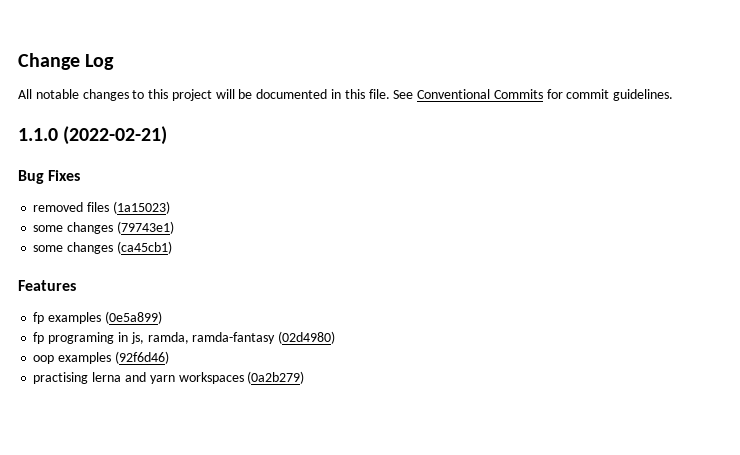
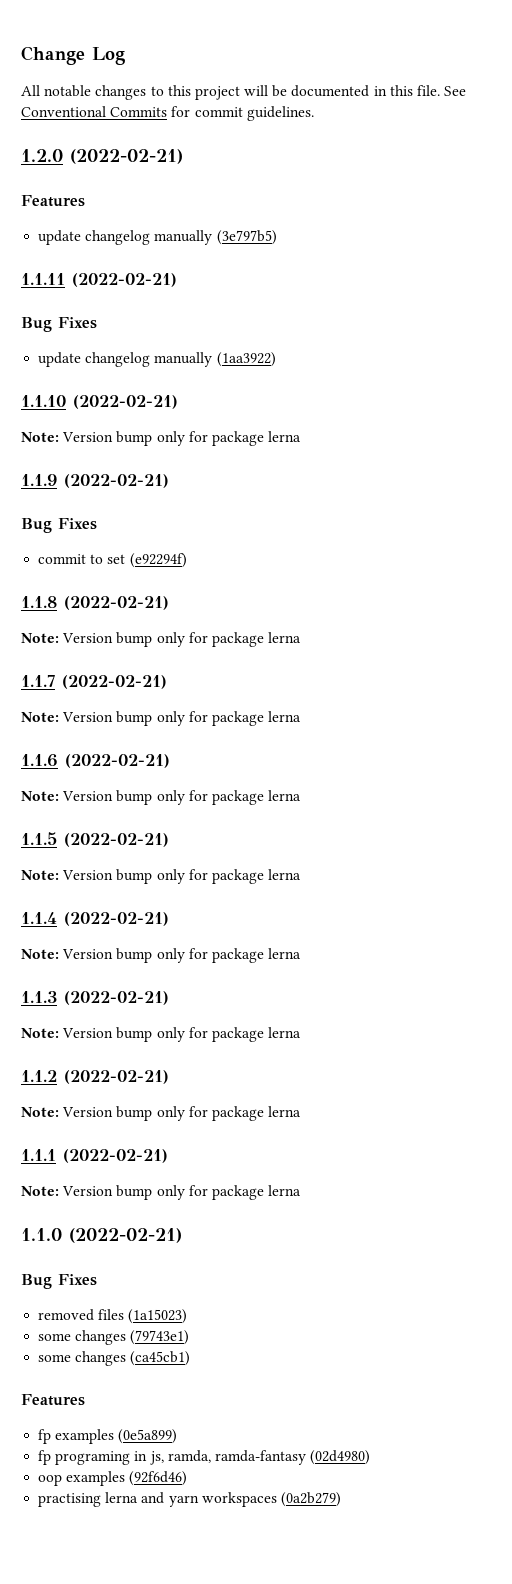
+ 1.2.0 (2022-02-21)
+ Features
+ update changelog manually (3e797b5)
+ 1.1.11 (2022-02-21)
+ Bug Fixes
+ update changelog manually (1aa3922)
+ 1.1.10 (2022-02-21)
+ Note: Version bump only for package lerna
+ 1.1.9 (2022-02-21)
+ Bug Fixes
+ commit to set (e92294f)
+ 1.1.8 (2022-02-21)
+ Note: Version bump only for package lerna
+ 1.1.7 (2022-02-21)
+ Note: Version bump only for package lerna
+ 1.1.6 (2022-02-21)
+ Note: Version bump only for package lerna
+ 1.1.5 (2022-02-21)
+ Note: Version bump only for package lerna
+ 1.1.4 (2022-02-21)
+ Note: Version bump only for package lerna
+ 1.1.3 (2022-02-21)
+ Note: Version bump only for package lerna
+ 1.1.2 (2022-02-21)
+ Note: Version bump only for package lerna
+ 1.1.1 (2022-02-21)
+ Note: Version bump only for package lerna

